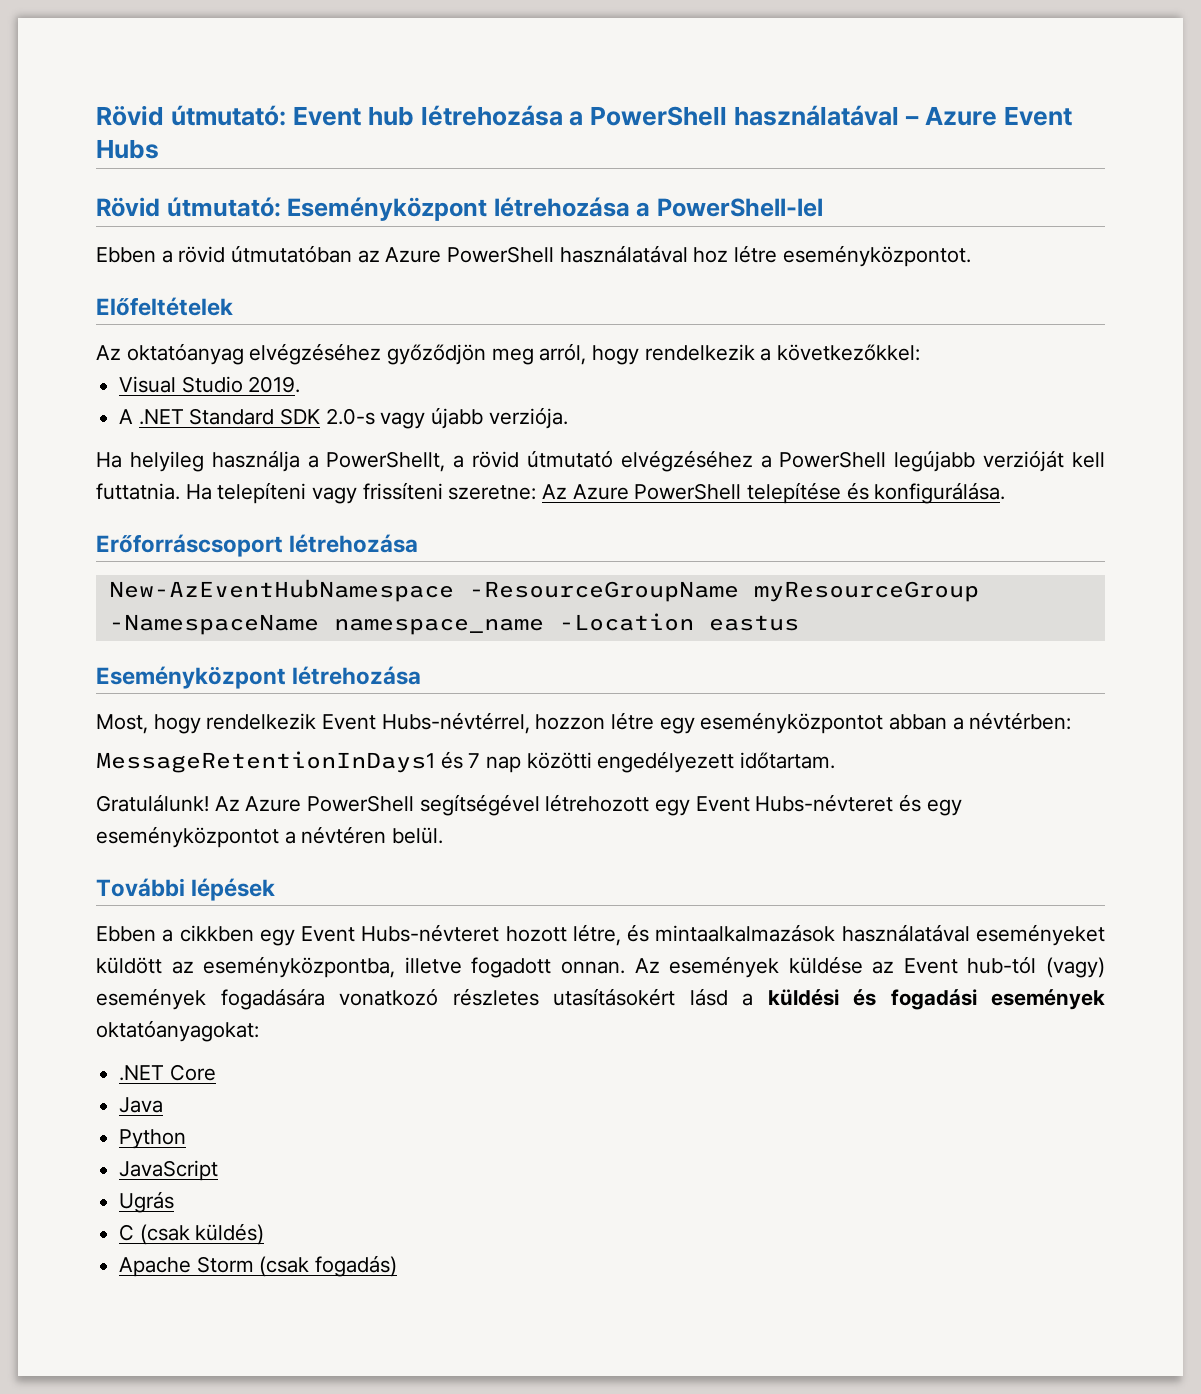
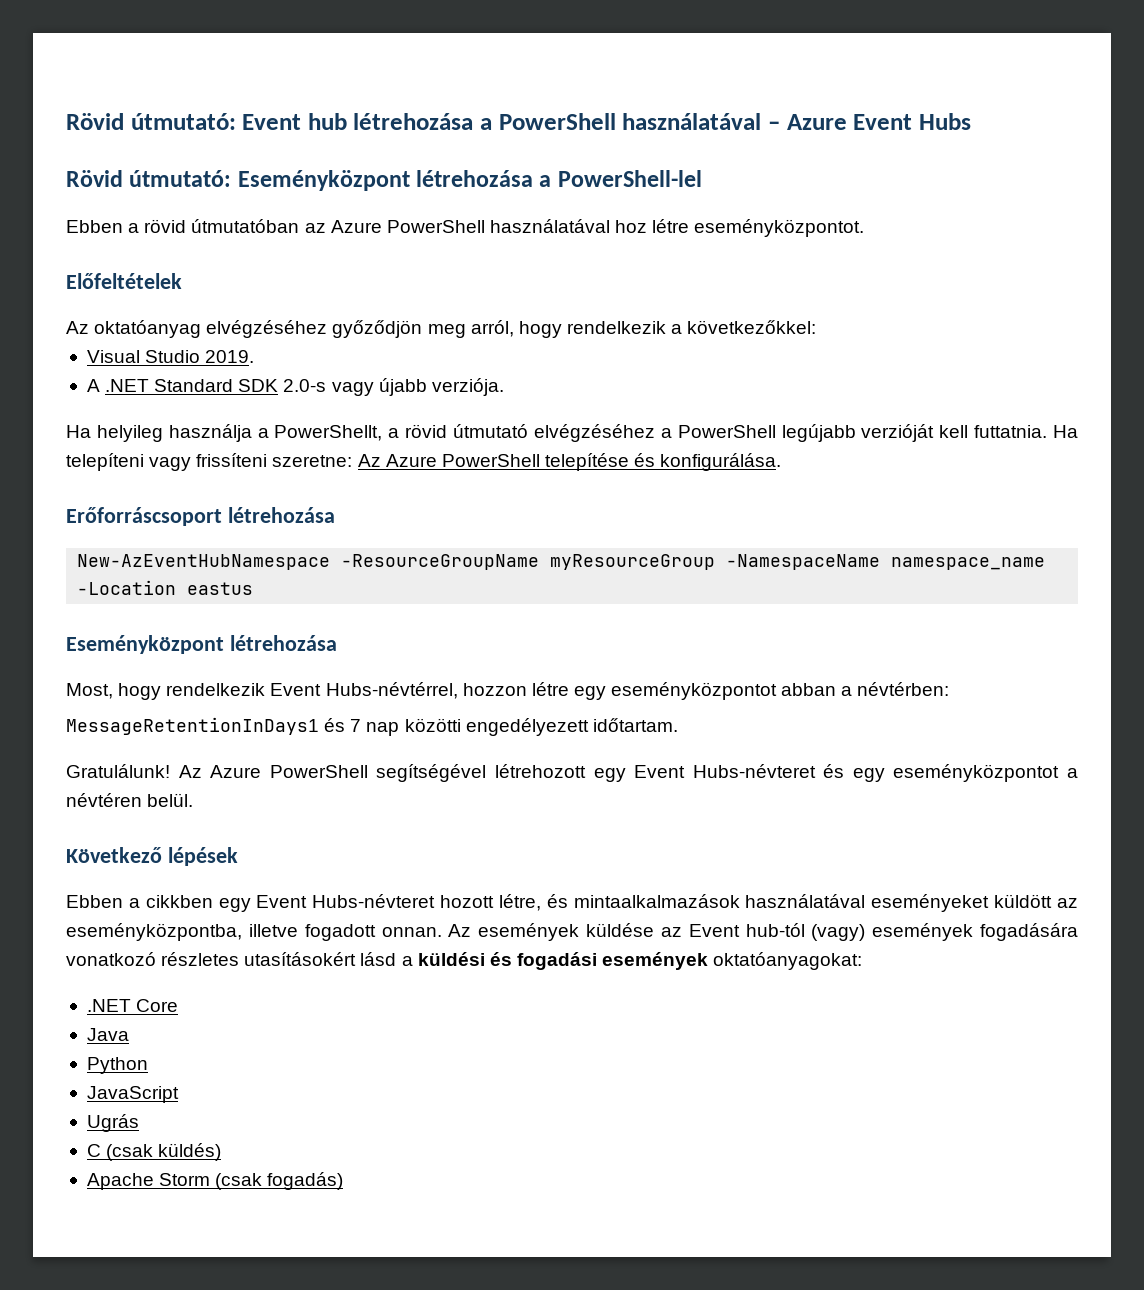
- További lépések
+ Következő lépések

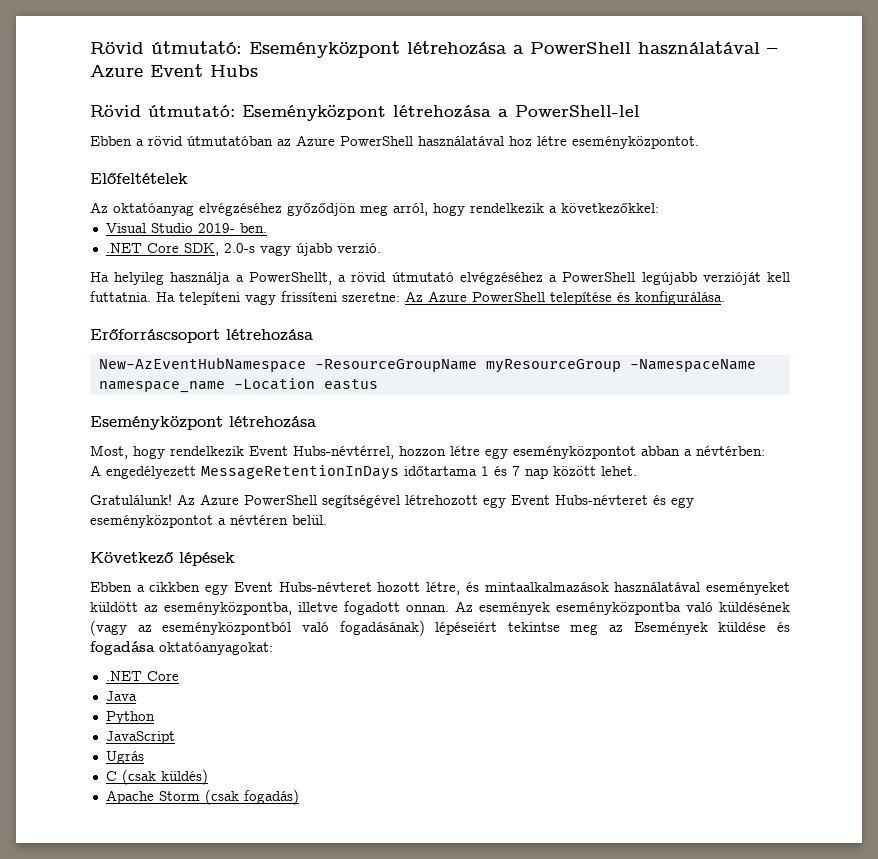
- Rövid útmutató: Event hub létrehozása a PowerShell használatával – Azure Event Hubs
+ Rövid útmutató: Eseményközpont létrehozása a PowerShell használatával – Azure Event Hubs
- Visual Studio 2019.
- A .NET Standard SDK 2.0-s vagy újabb verziója.
+ Visual Studio 2019- ben.
+ .NET Core SDK, 2.0-s vagy újabb verzió.
- MessageRetentionInDays1 és 7 nap közötti engedélyezett időtartam.
+ A engedélyezett MessageRetentionInDays időtartama 1 és 7 nap között lehet.
- Az események küldése az Event hub-tól (vagy) események fogadására vonatkozó részletes utasításokért lásd a küldési és fogadási események oktatóanyagokat:
+ Az események eseményközpontba való küldésének (vagy az eseményközpontból való fogadásának) lépéseiért tekintse meg az Események küldése és fogadása oktatóanyagokat:

